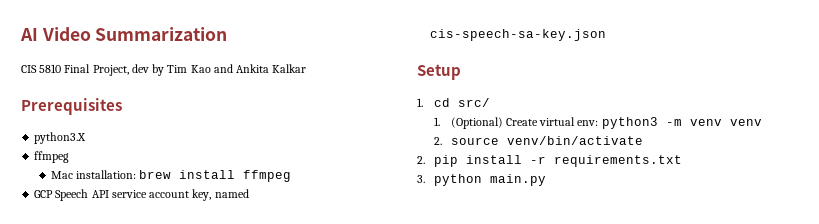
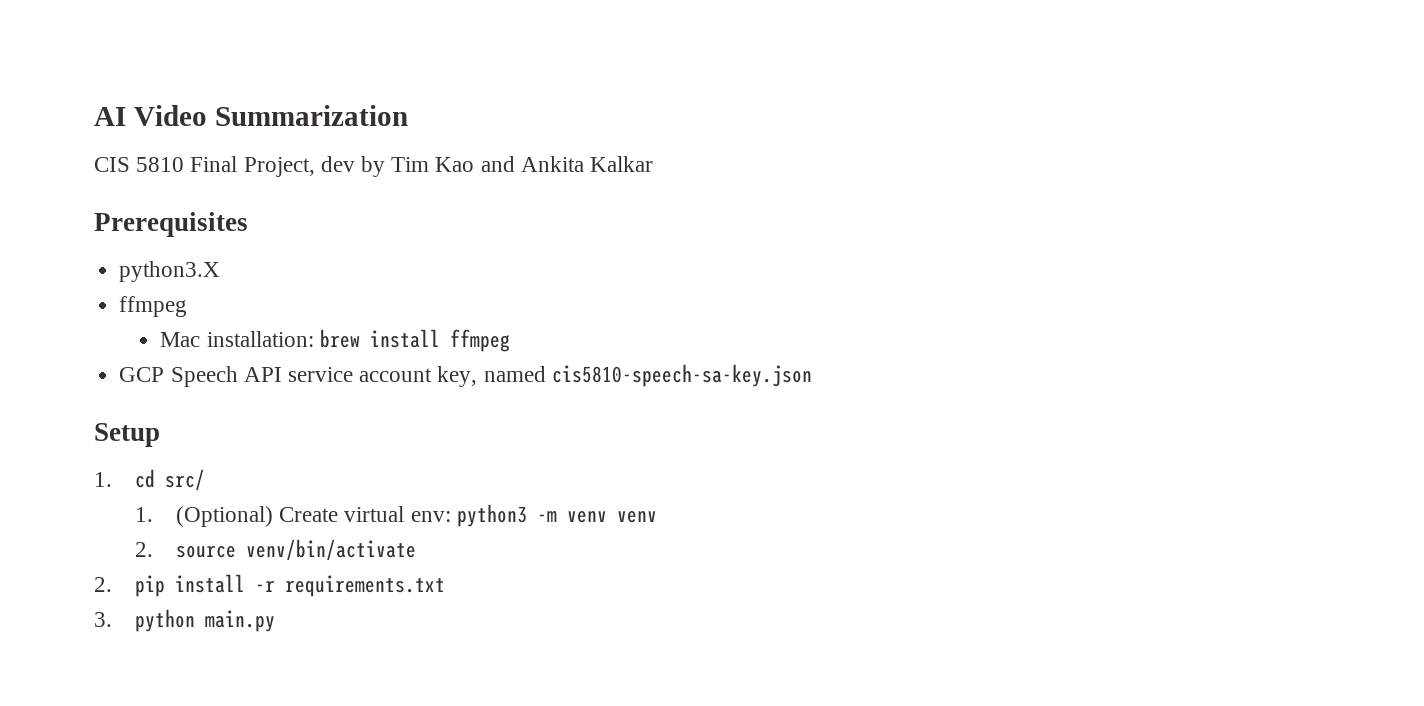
- GCP Speech API service account key, named cis-speech-sa-key.json
+ GCP Speech API service account key, named cis5810-speech-sa-key.json

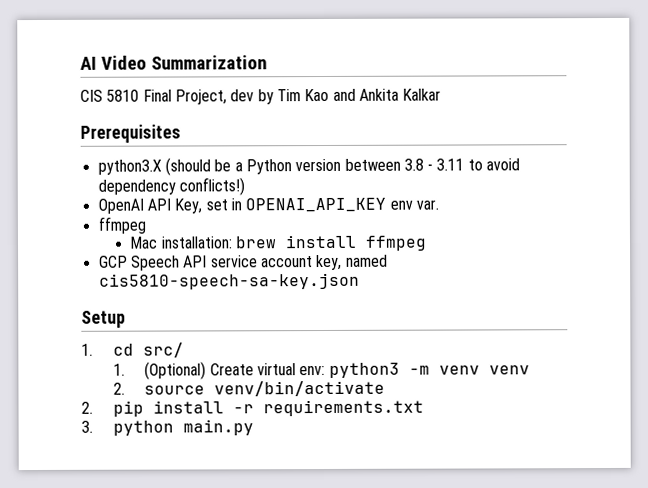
- python3.X
+ python3.X (should be a Python version between 3.8 - 3.11 to avoid dependency conflicts!)
+ OpenAI API Key, set in OPENAI_API_KEY env var.

